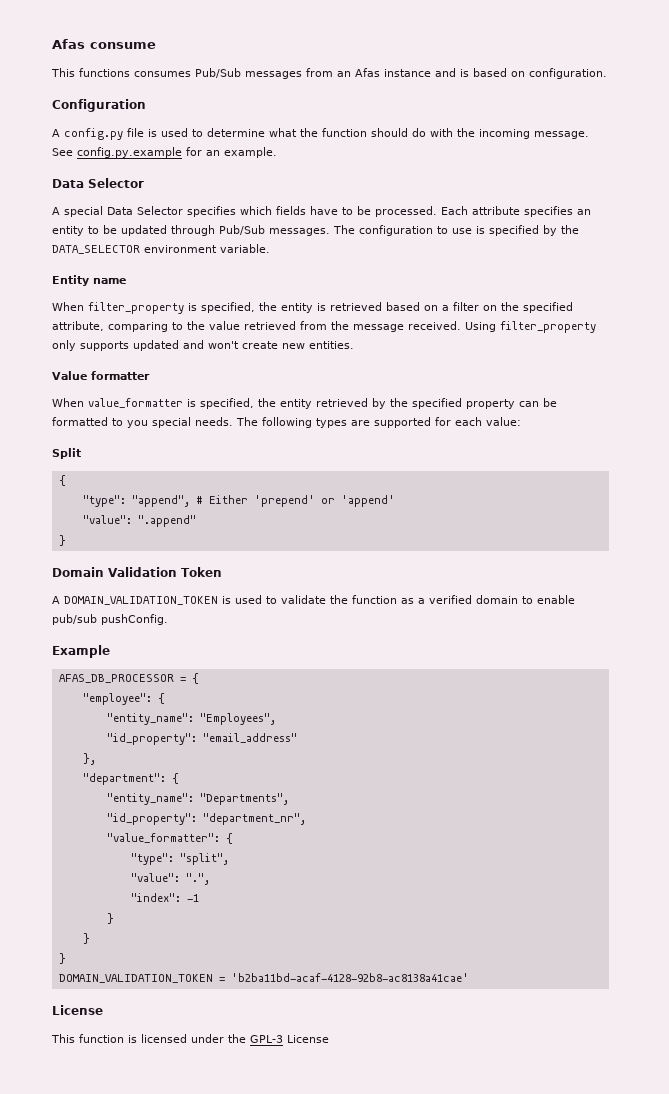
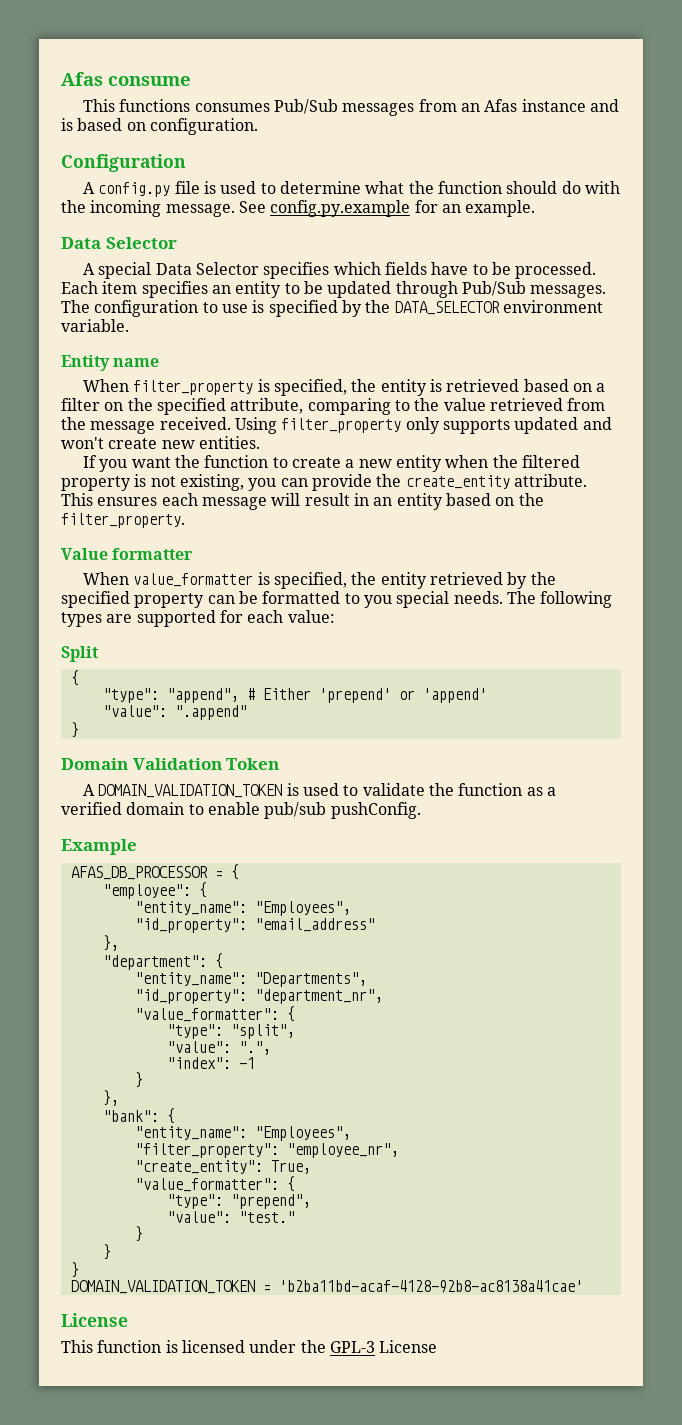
- Each attribute specifies an entity to be updated through Pub/Sub messages.
+ Each item specifies an entity to be updated through Pub/Sub messages.
+ If you want the function to create a new entity when the filtered property is not existing, you can provide the create_entity attribute. This ensures each message will result in an entity based on the filter_property.
  "index": -1
+ }
+ },
+ "bank": {
+ "entity_name": "Employees",
+ "filter_property": "employee_nr",
+ "create_entity": True,
+ "value_formatter": {
+ "type": "prepend",
+ "value": "test."

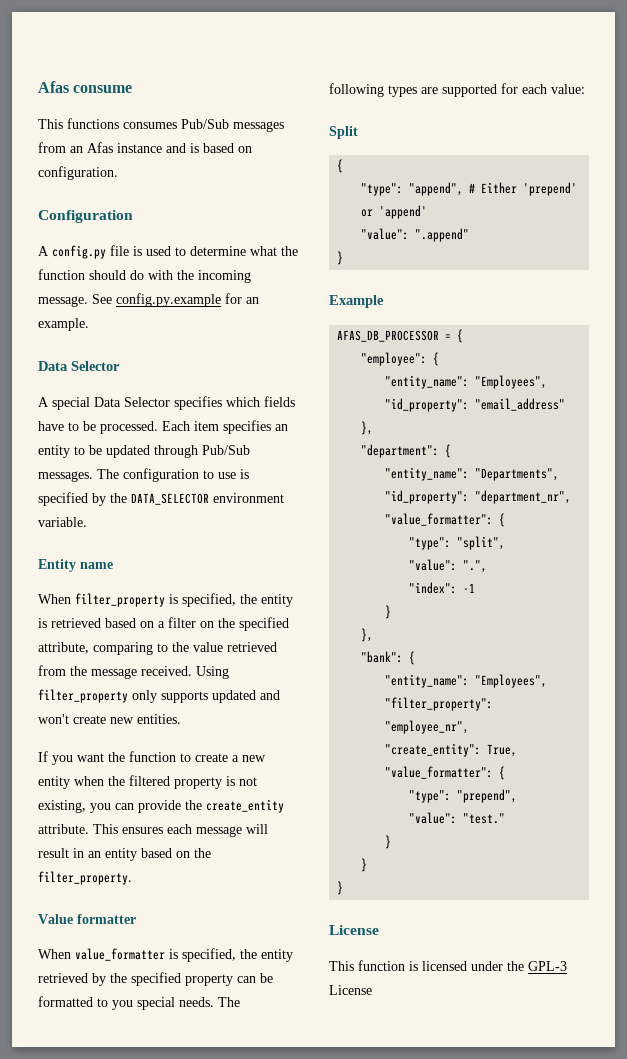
- Domain Validation Token
- A DOMAIN_VALIDATION_TOKEN is used to validate the function as a verified domain to enable pub/sub pushConfig.
- DOMAIN_VALIDATION_TOKEN = 'b2ba11bd-acaf-4128-92b8-ac8138a41cae'

